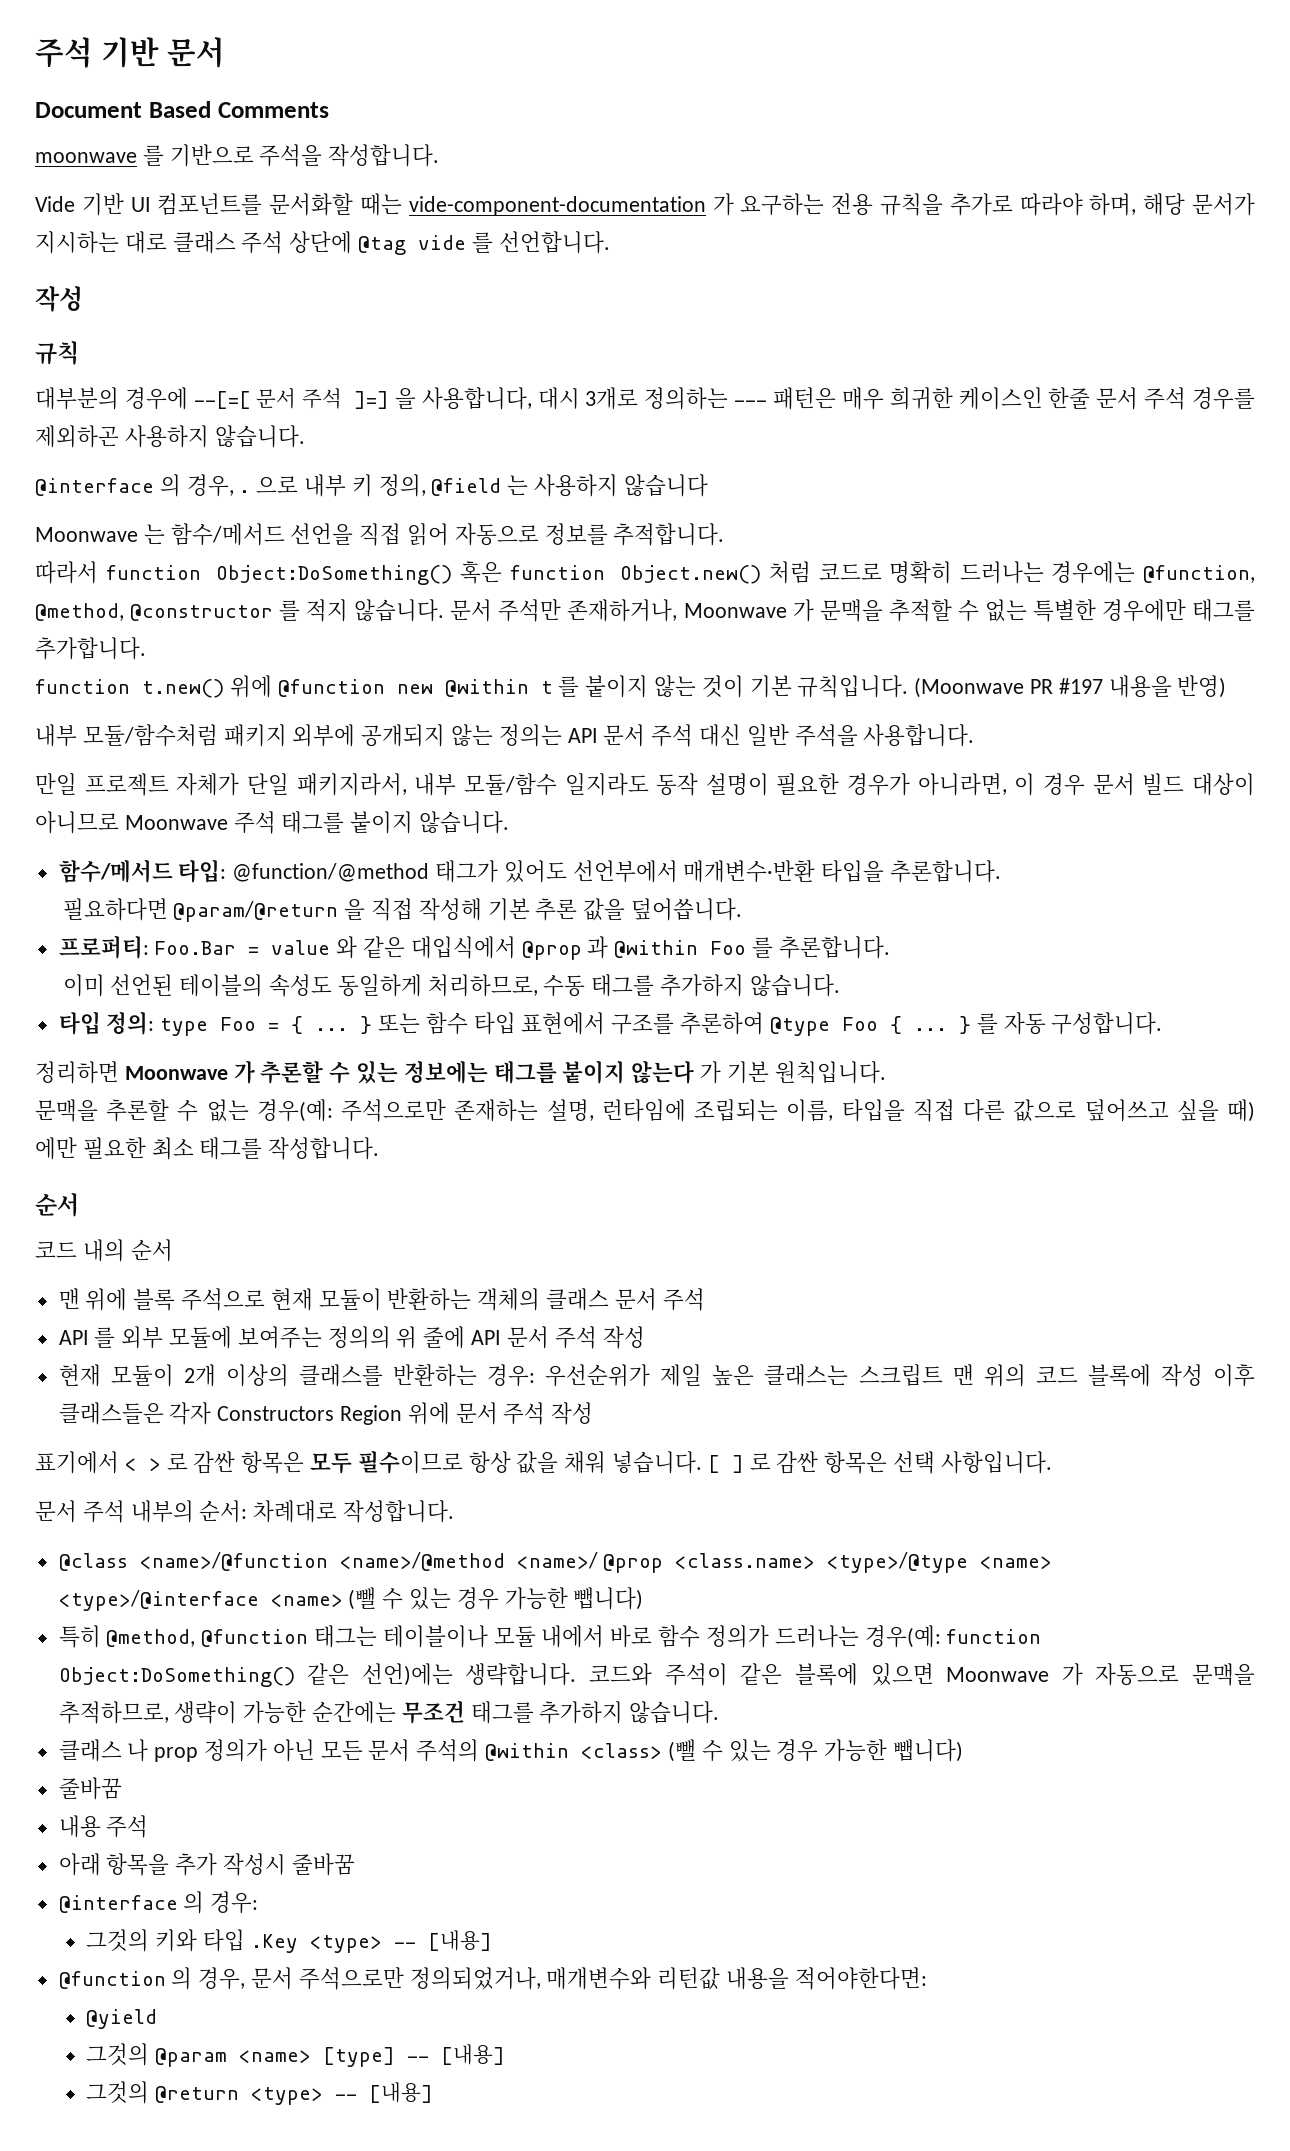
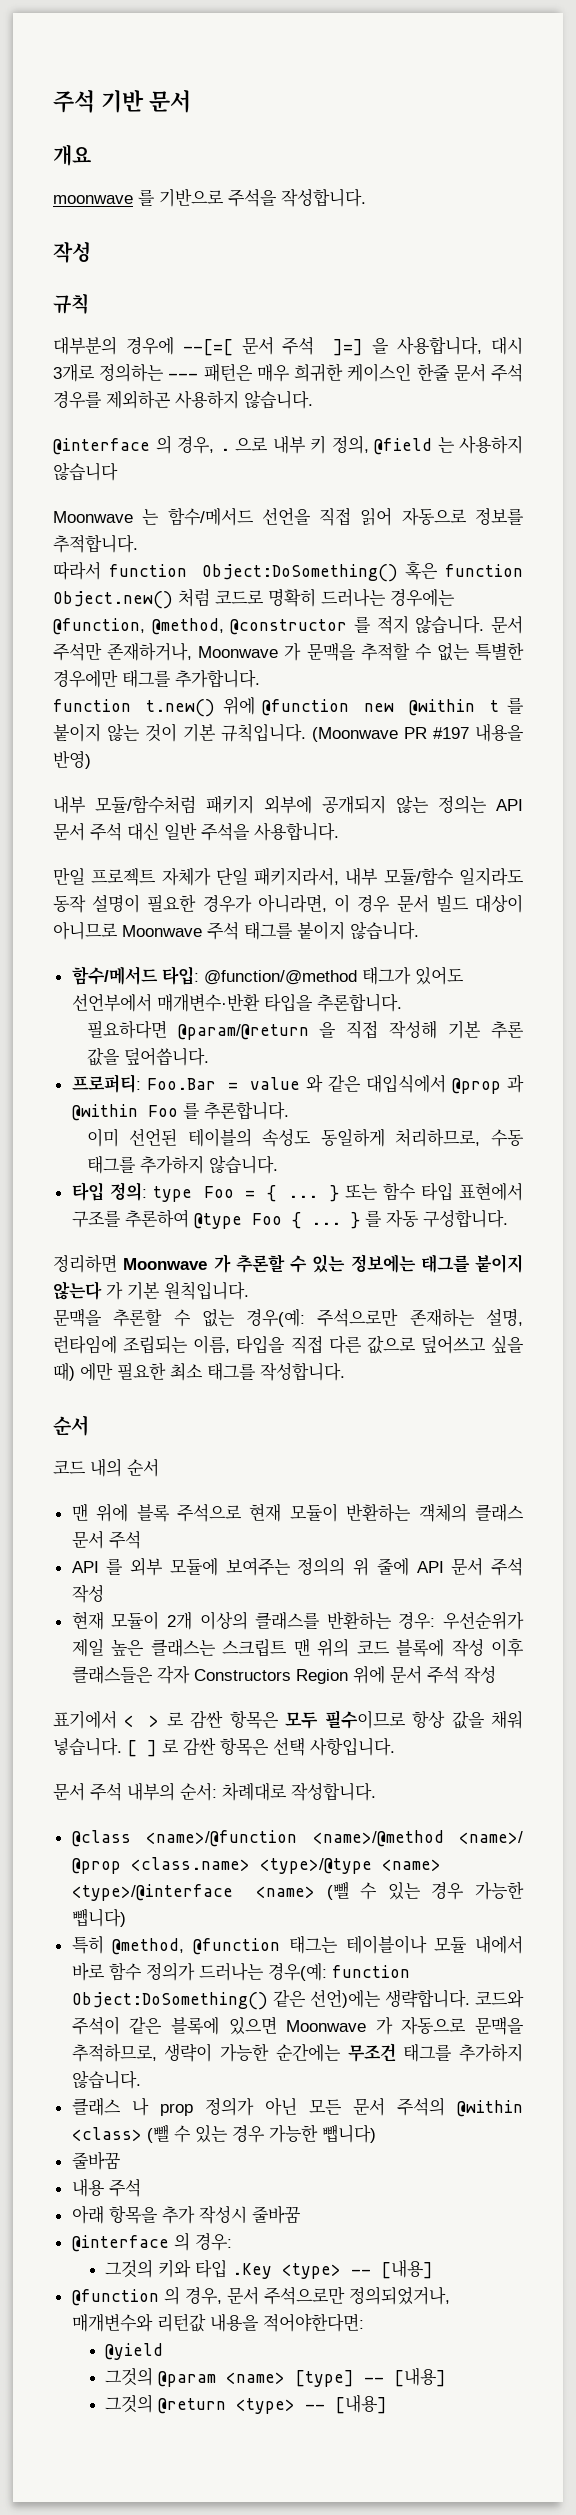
- Document Based Comments
+ 개요
- Vide 기반 UI 컴포넌트를 문서화할 때는 vide-component-documentation 가 요구하는 전용 규칙을 추가로 따라야 하며, 해당 문서가 지시하는 대로 클래스 주석 상단에 @tag vide 를 선언합니다.

